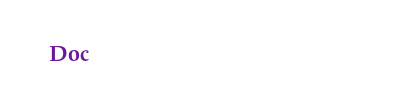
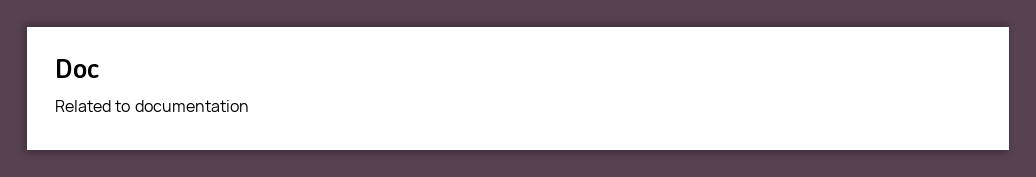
+ Related to documentation

